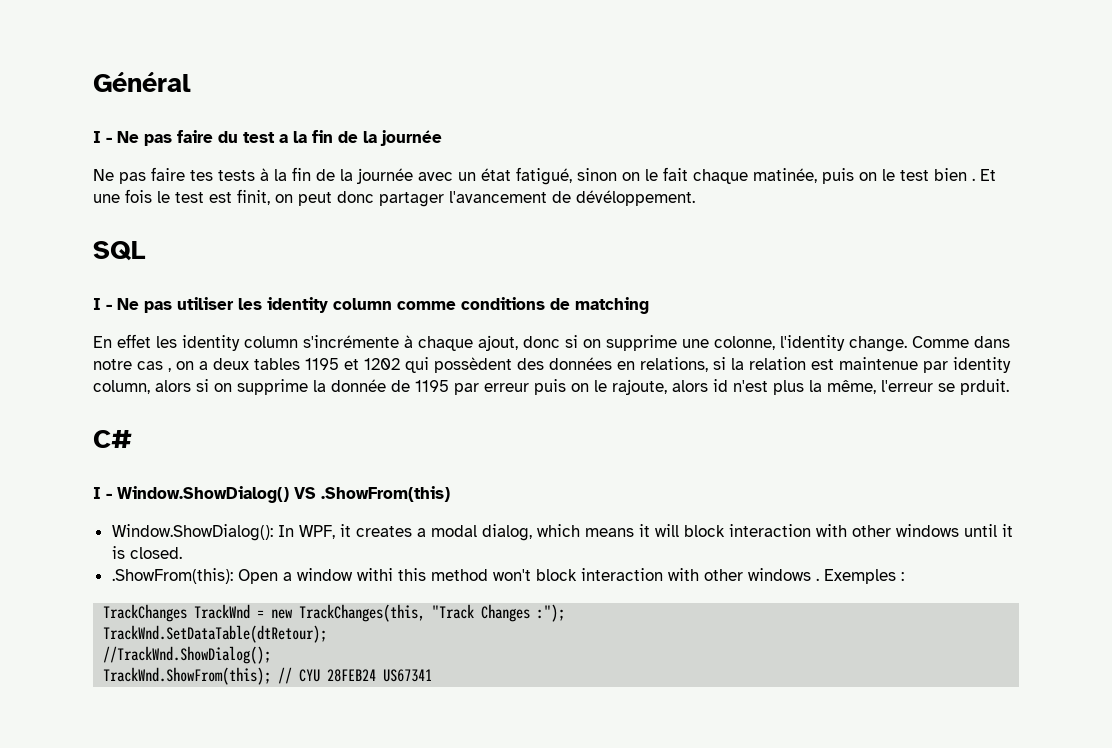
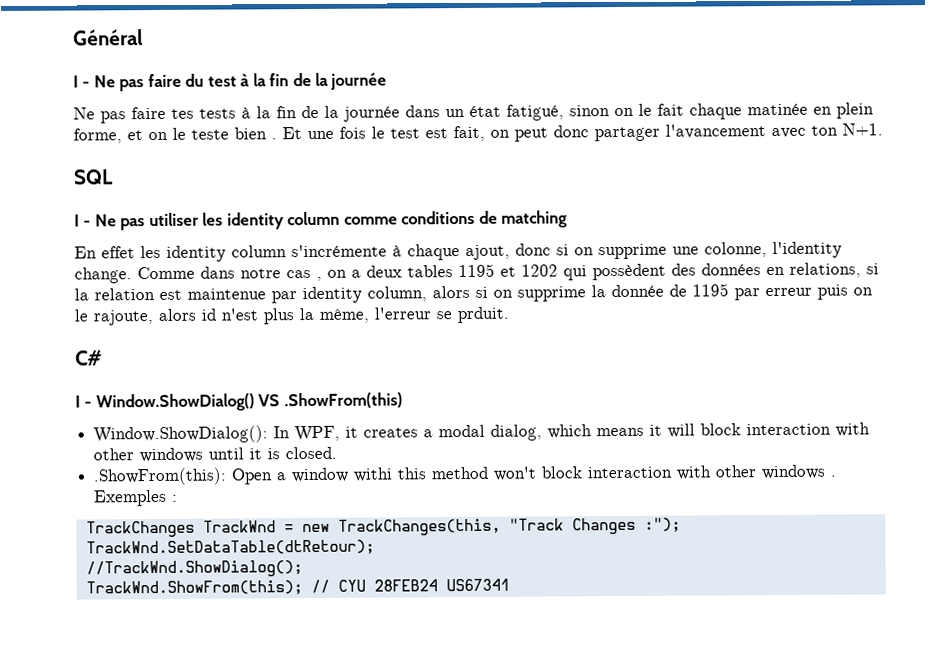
- I - Ne pas faire du test a la fin de la journée
+ I - Ne pas faire du test à la fin de la journée
- Ne pas faire tes tests à la fin de la journée avec un état fatigué, sinon on le fait chaque matinée, puis on le test bien .
+ Ne pas faire tes tests à la fin de la journée dans un état fatigué, sinon on le fait chaque matinée en plein forme, et on le teste bien .
- Et une fois le test est finit, on peut donc partager l'avancement de dévéloppement.
+ Et une fois le test est fait, on peut donc partager l'avancement avec ton N+1.

